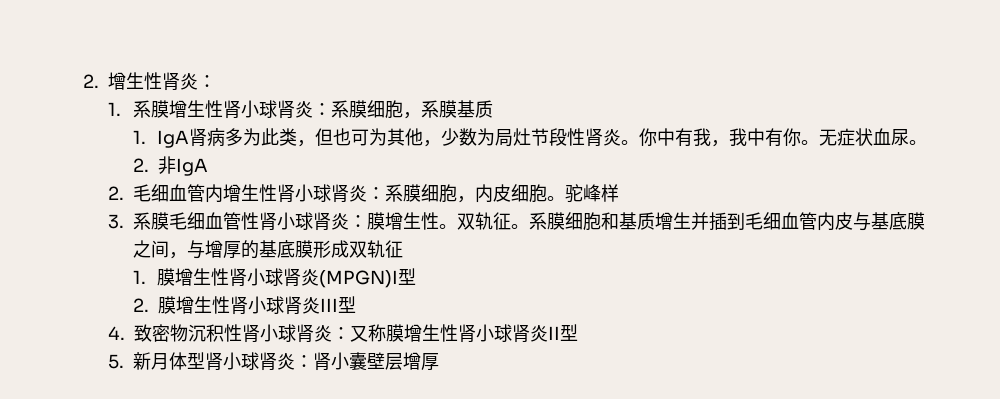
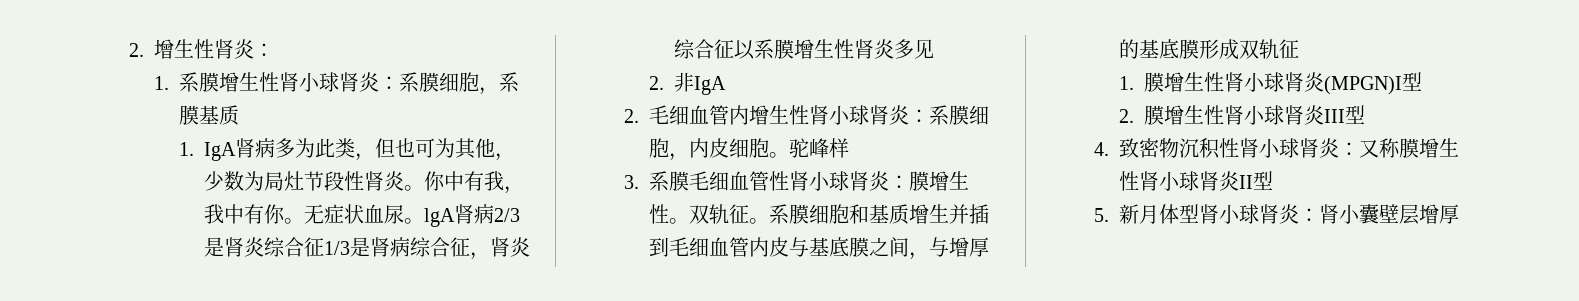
- 无症状血尿。
+ 无症状血尿。lgA肾病2/3是肾炎综合征1/3是肾病综合征，肾炎综合征以系膜增生性肾炎多见

